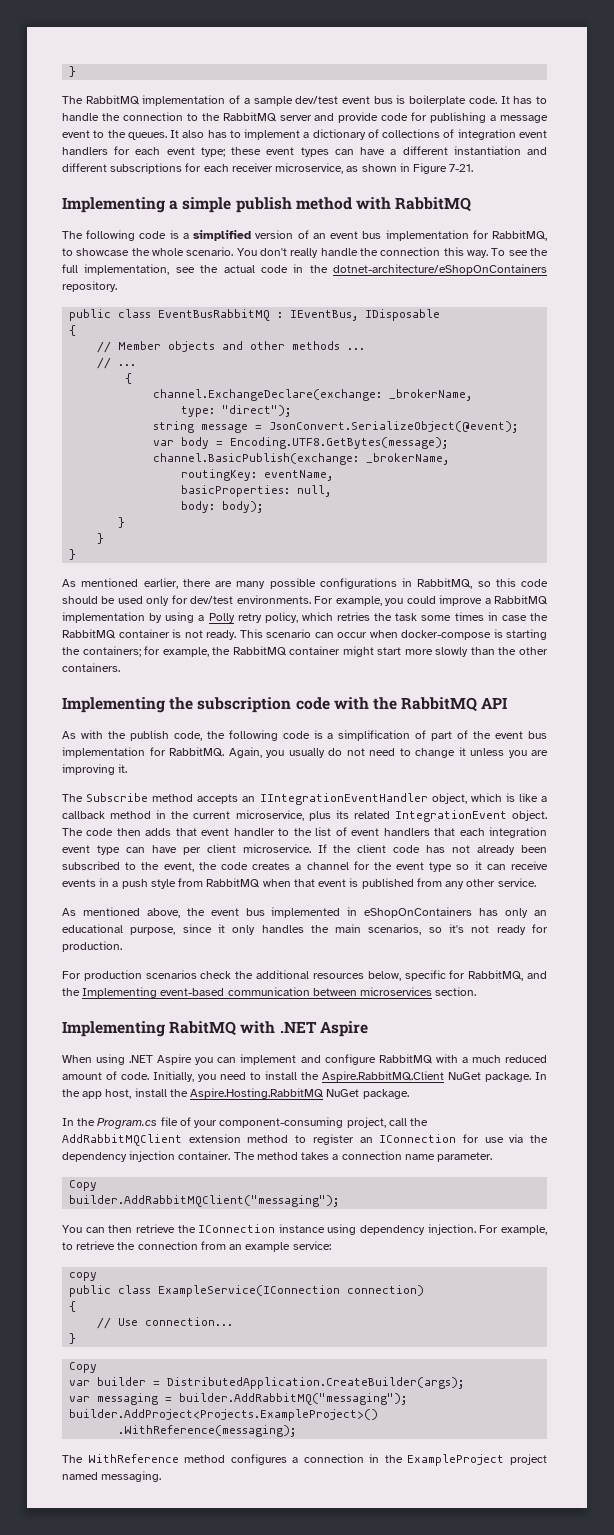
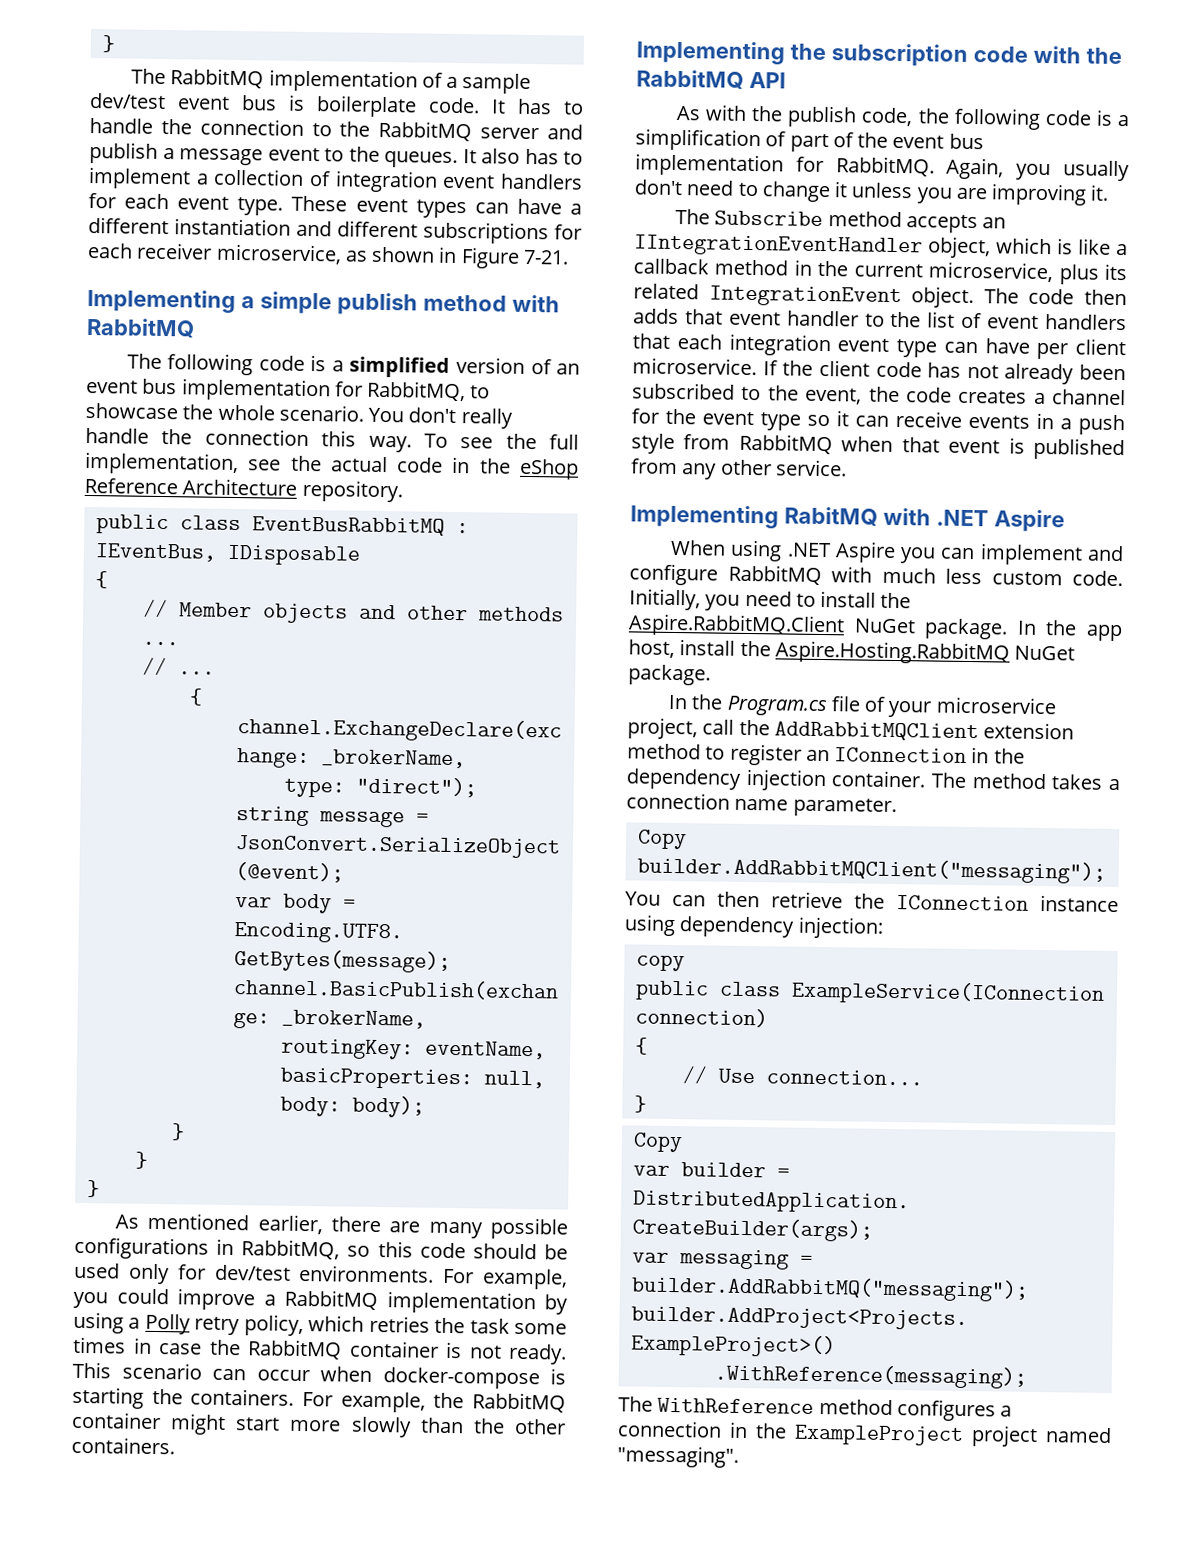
- It has to handle the connection to the RabbitMQ server and provide code for publishing a message event to the queues.
+ It has to handle the connection to the RabbitMQ server and publish a message event to the queues.
- It also has to implement a dictionary of collections of integration event handlers for each event type; these event types can have a different instantiation and different subscriptions for each receiver microservice, as shown in Figure 7-21.
+ It also has to implement a collection of integration event handlers for each event type. These event types can have a different instantiation and different subscriptions for each receiver microservice, as shown in Figure 7-21.
- To see the full implementation, see the actual code in the dotnet-architecture/eShopOnContainers repository.
+ To see the full implementation, see the actual code in the eShop Reference Architecture repository.
- This scenario can occur when docker-compose is starting the containers; for example, the RabbitMQ container might start more slowly than the other containers.
+ This scenario can occur when docker-compose is starting the containers. For example, the RabbitMQ container might start more slowly than the other containers.
- Again, you usually do not need to change it unless you are improving it.
+ Again, you usually don't need to change it unless you are improving it.
- As mentioned above, the event bus implemented in eShopOnContainers has only an educational purpose, since it only handles the main scenarios, so it's not ready for production.
- For production scenarios check the additional resources below, specific for RabbitMQ, and the Implementing event-based communication between microservices section.
- When using .NET Aspire you can implement and configure RabbitMQ with a much reduced amount of code.
+ When using .NET Aspire you can implement and configure RabbitMQ with much less custom code.
- In the Program.cs file of your component-consuming project, call the AddRabbitMQClient extension method to register an IConnection for use via the dependency injection container.
+ In the Program.cs file of your microservice project, call the AddRabbitMQClient extension method to register an IConnection in the dependency injection container.
- You can then retrieve the IConnection instance using dependency injection. For example, to retrieve the connection from an example service:
+ You can then retrieve the IConnection instance using dependency injection:
- The WithReference method configures a connection in the ExampleProject project named messaging.
+ The WithReference method configures a connection in the ExampleProject project named "messaging".

